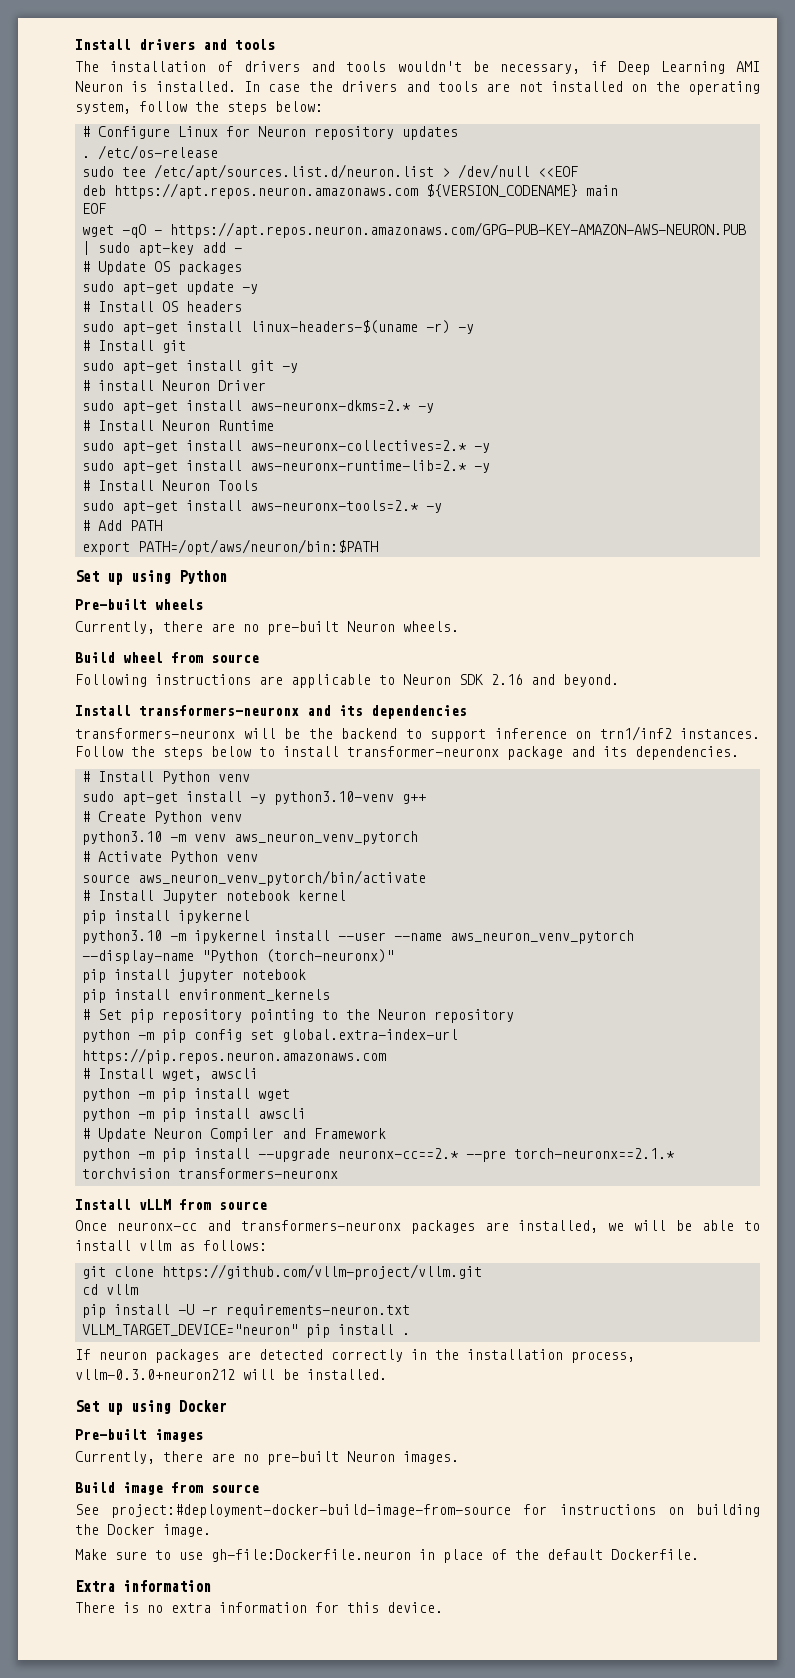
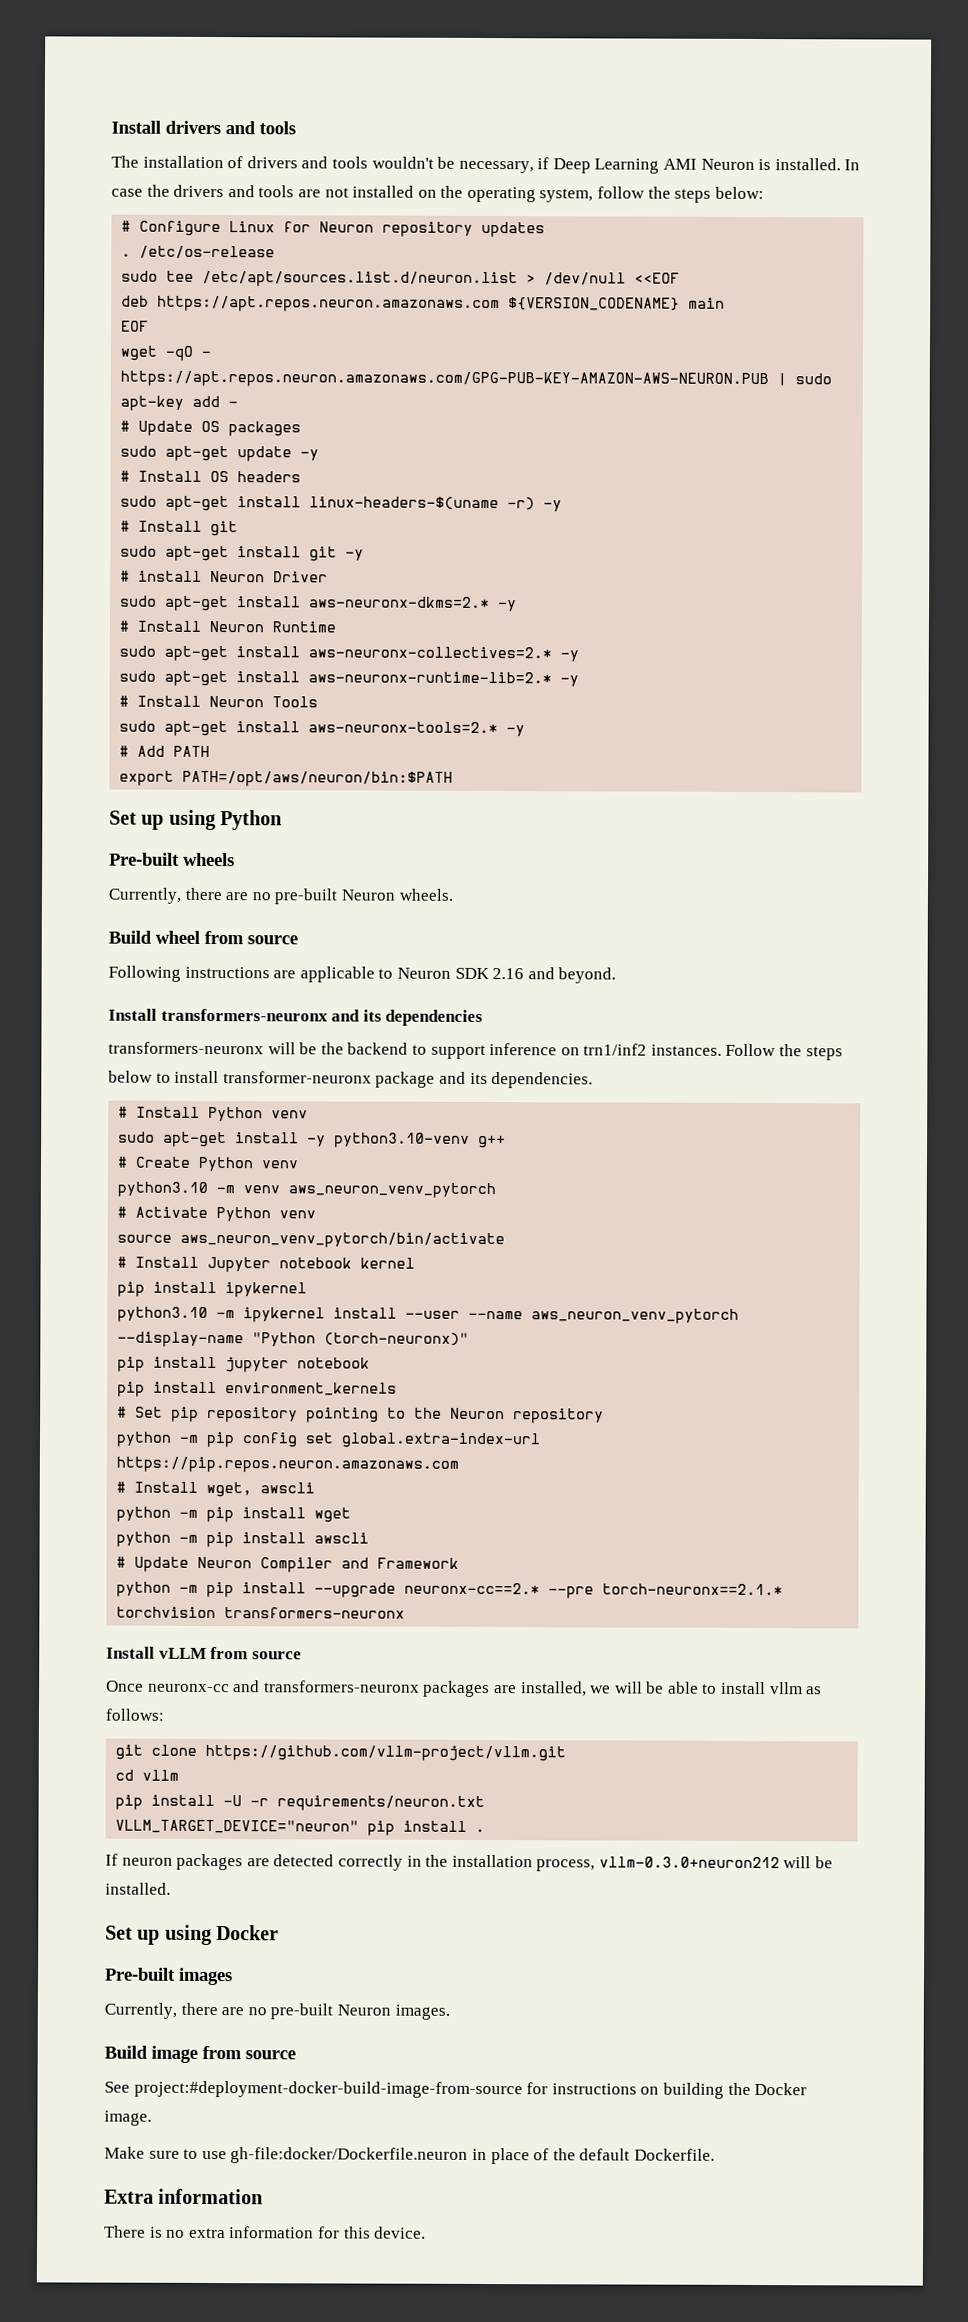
- pip install -U -r requirements-neuron.txt
+ pip install -U -r requirements/neuron.txt
- Make sure to use gh-file:Dockerfile.neuron in place of the default Dockerfile.
+ Make sure to use gh-file:docker/Dockerfile.neuron in place of the default Dockerfile.

